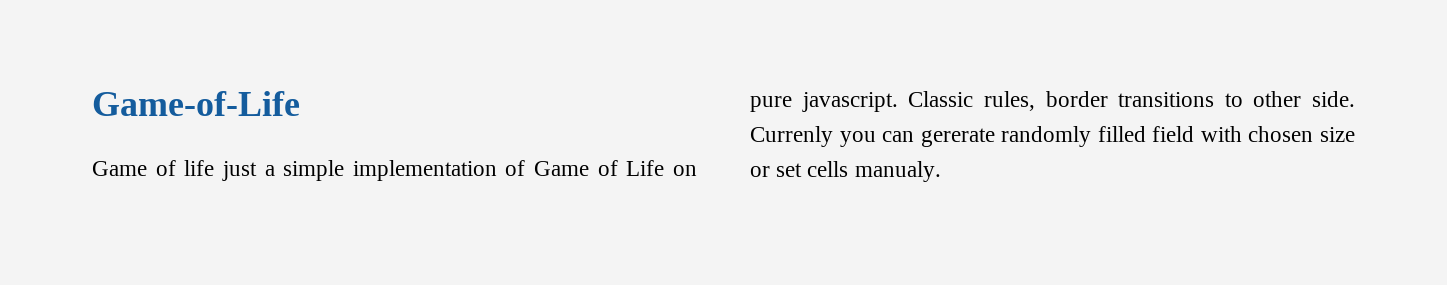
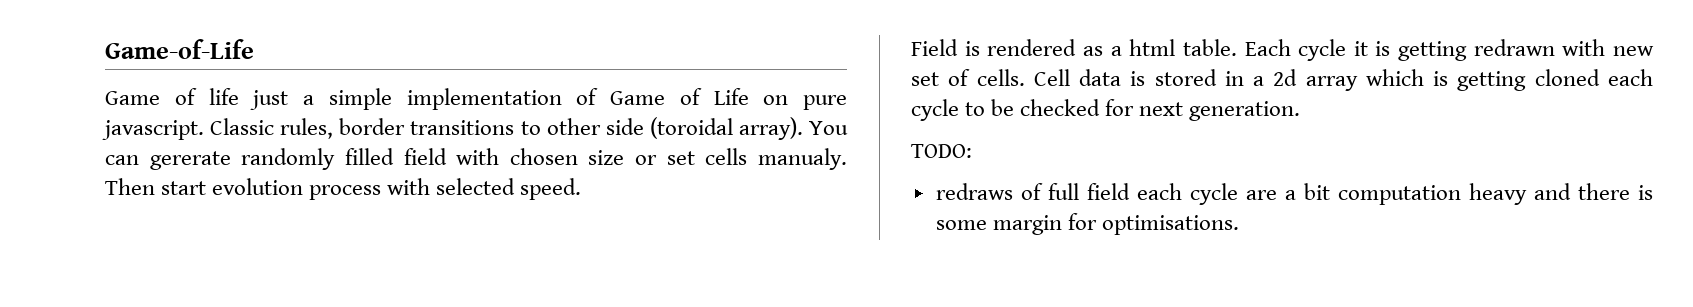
- Classic rules, border transitions to other side. Currenly you can gererate randomly filled field with chosen size or set cells manualy.
+ Classic rules, border transitions to other side (toroidal array). You can gererate randomly filled field with chosen size or set cells manualy.
+ Then start evolution process with selected speed.
+ Field is rendered as a html table. Each cycle it is getting redrawn with new set of cells. Cell data is stored in a 2d array which is getting cloned each cycle to be checked for next generation.
+ TODO:
+ redraws of full field each cycle are a bit computation heavy and there is some margin for optimisations.

